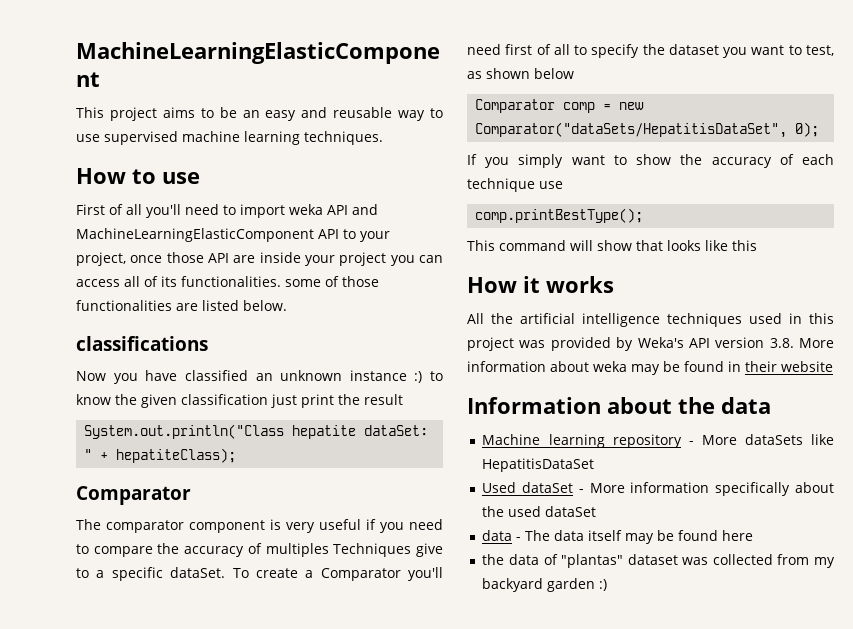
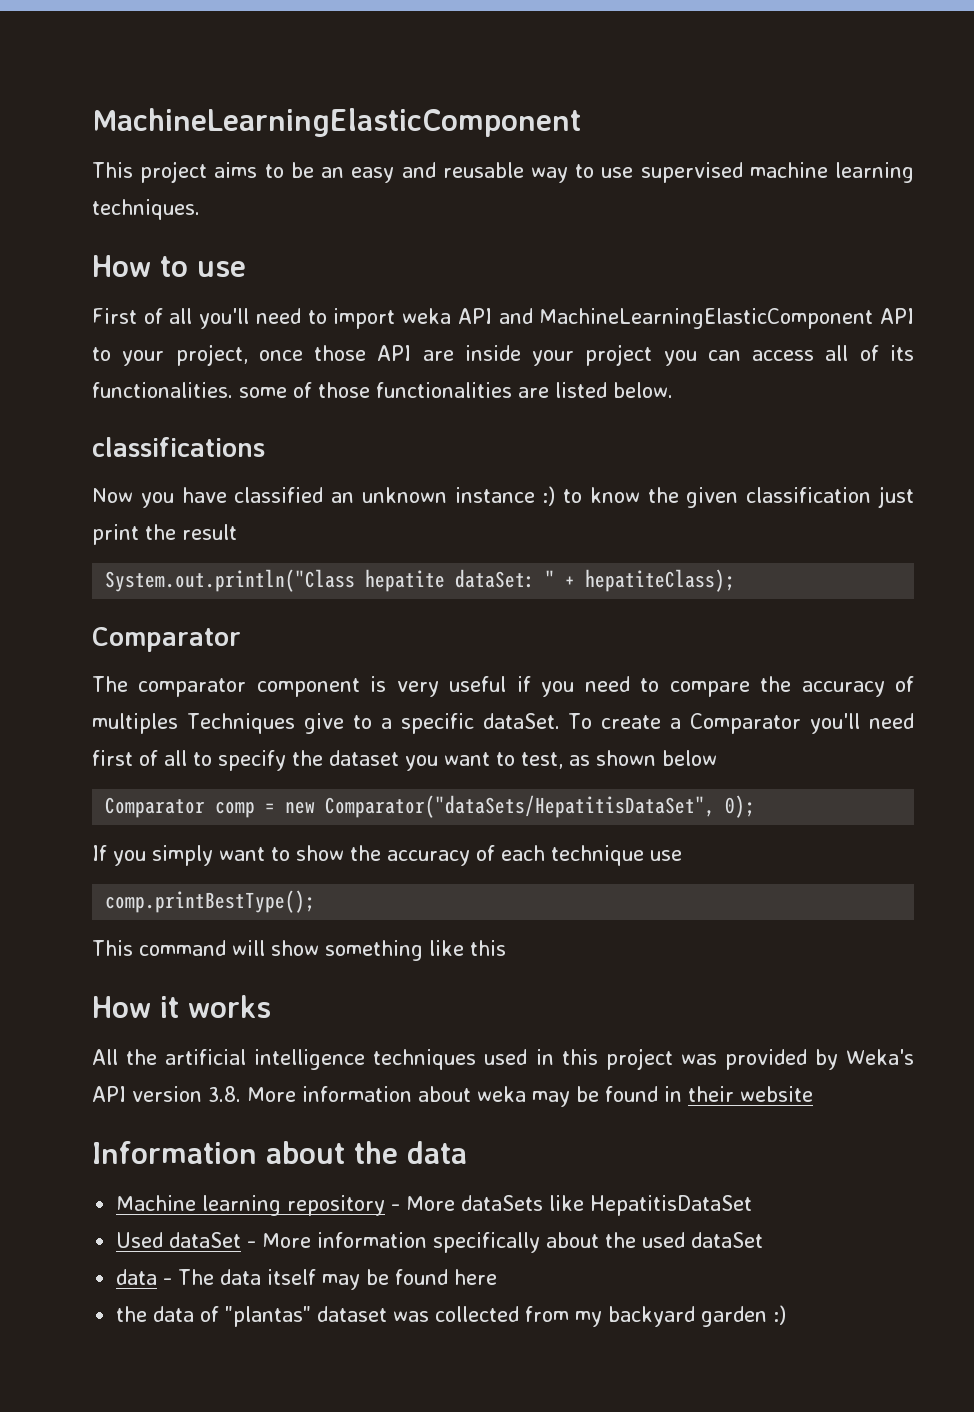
- This command will show that looks like this
+ This command will show something like this

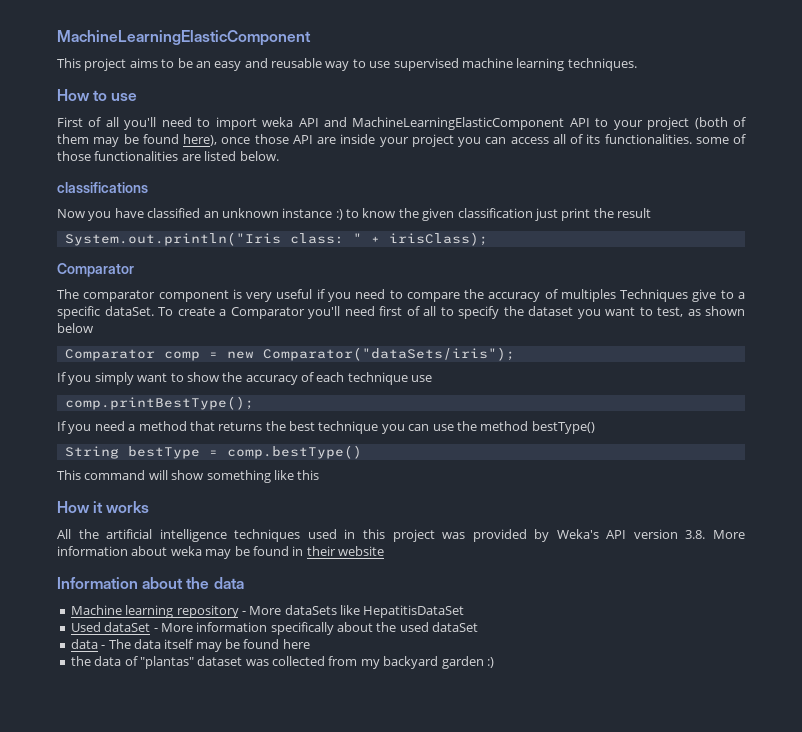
- First of all you'll need to import weka API and MachineLearningElasticComponent API to your project, once those API are inside your project you can access all of its functionalities. some of those functionalities are listed below.
+ First of all you'll need to import weka API and MachineLearningElasticComponent API to your project (both of them may be found here), once those API are inside your project you can access all of its functionalities. some of those functionalities are listed below.
- System.out.println("Class hepatite dataSet: " + hepatiteClass);
+ System.out.println("Iris class: " + irisClass);
- Comparator comp = new Comparator("dataSets/HepatitisDataSet", 0);
+ Comparator comp = new Comparator("dataSets/iris");
+ If you need a method that returns the best technique you can use the method bestType()
+ String bestType = comp.bestType()

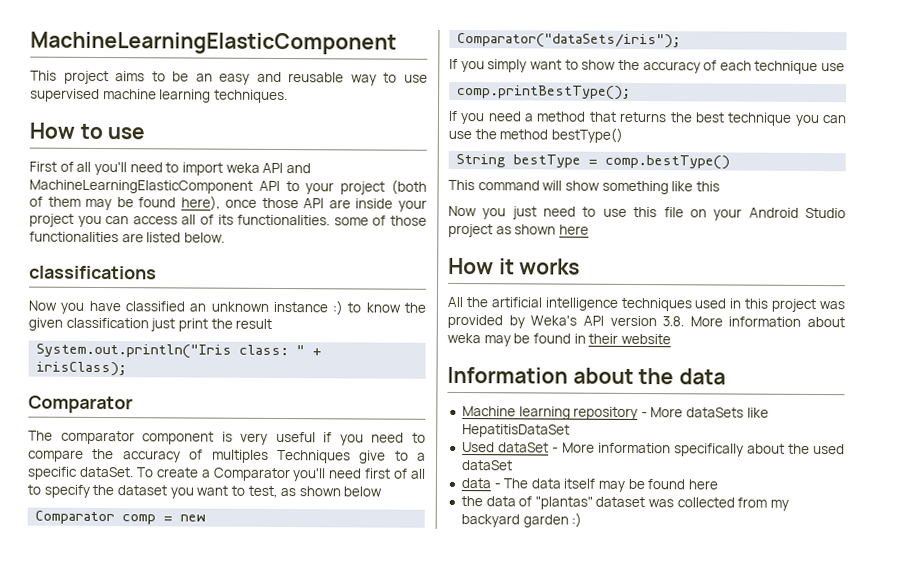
+ Now you just need to use this file on your Android Studio project as shown here

